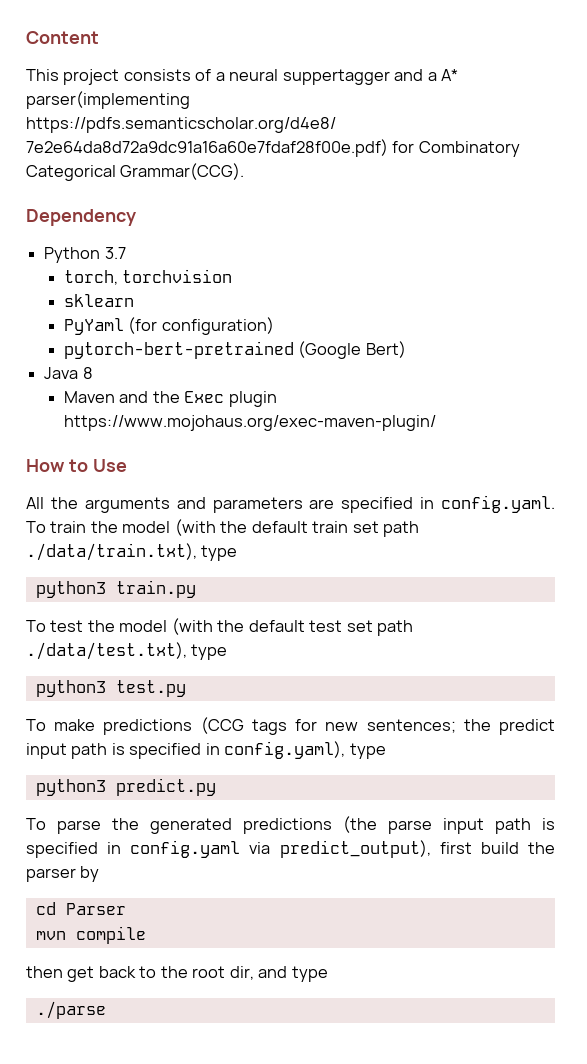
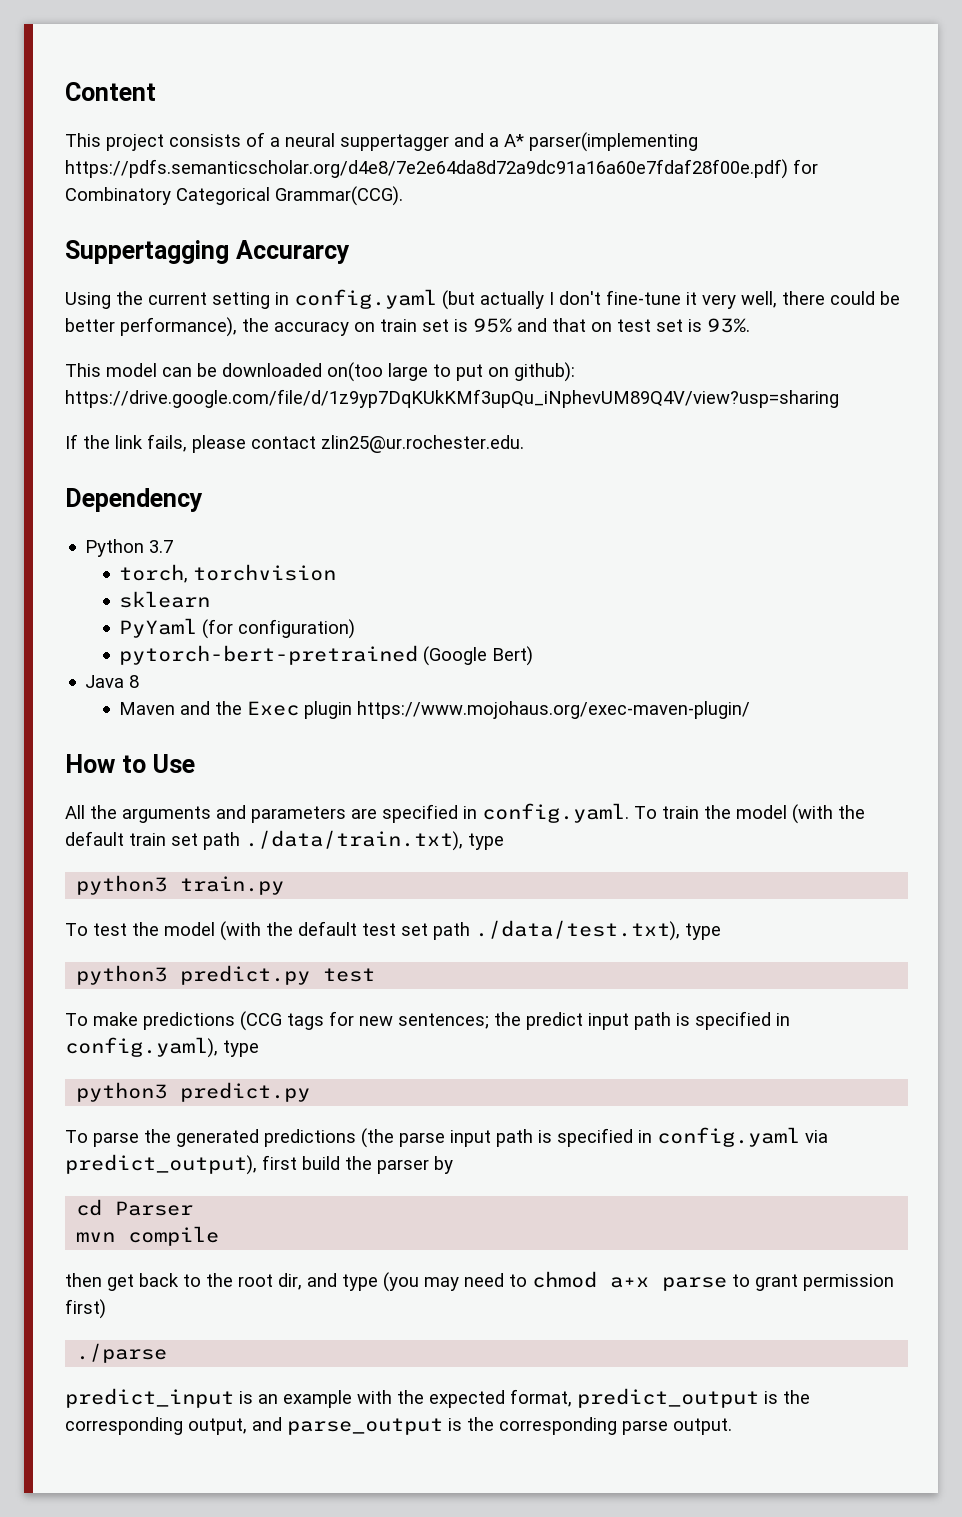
+ Suppertagging Accurarcy
+ Using the current setting in config.yaml (but actually I don't fine-tune it very well, there could be better performance), the accuracy on train set is 95% and that on test set is 93%.
+ This model can be downloaded on(too large to put on github): https://drive.google.com/file/d/1z9yp7DqKUkKMf3upQu_iNphevUM89Q4V/view?usp=sharing
+ If the link fails, please contact zlin25@ur.rochester.edu.
- python3 test.py
+ python3 predict.py test
- then get back to the root dir, and type
+ then get back to the root dir, and type (you may need to chmod a+x parse to grant permission first)
  ./parse
+ predict_input is an example with the expected format, predict_output is the corresponding output, and parse_output is the corresponding parse output.

